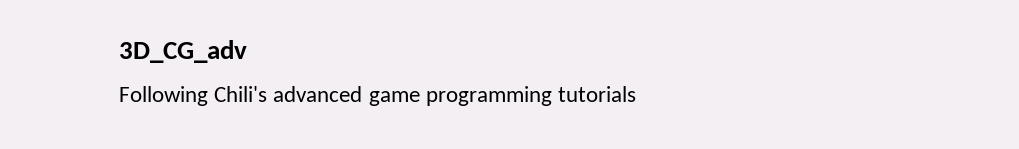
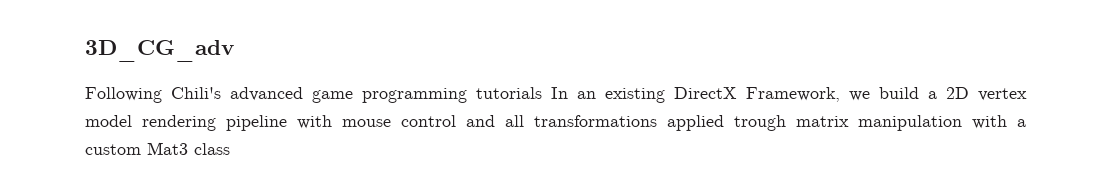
- Following Chili's advanced game programming tutorials
+ Following Chili's advanced game programming tutorials In an existing DirectX Framework, we build a 2D vertex model rendering pipeline with mouse control and all transformations applied trough matrix manipulation with a custom Mat3 class

